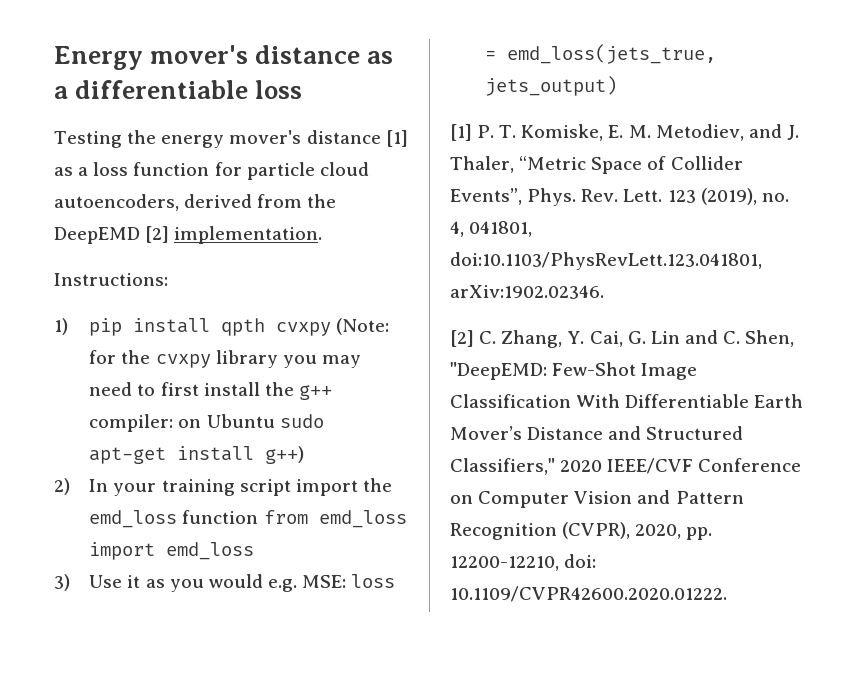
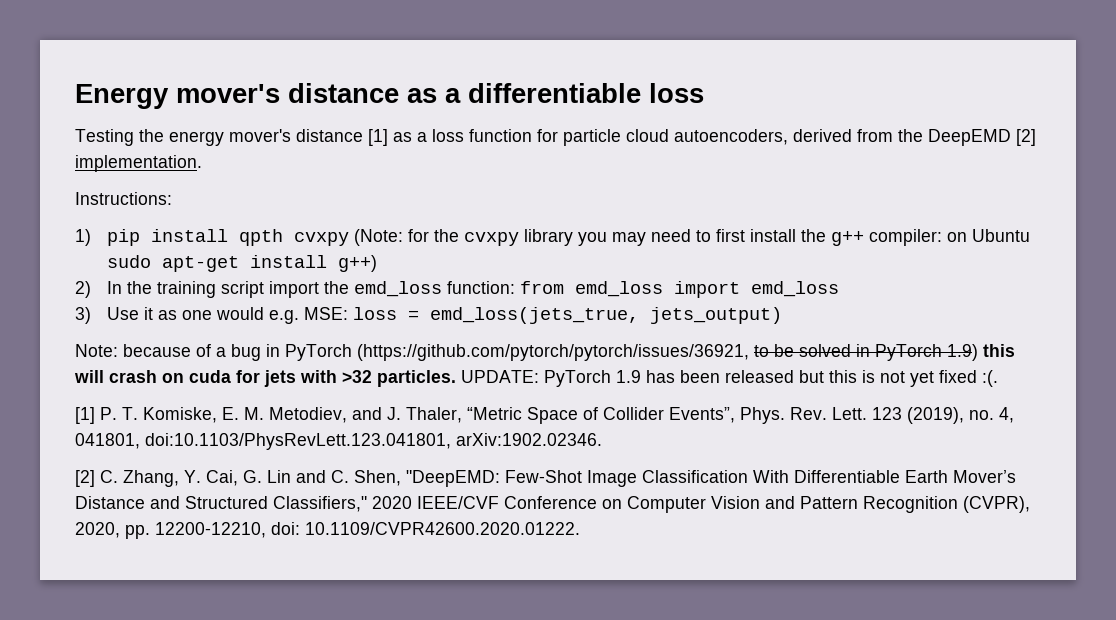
- 2) In your training script import the emd_loss function from emd_loss import emd_loss
+ 2) In the training script import the emd_loss function: from emd_loss import emd_loss
- 3) Use it as you would e.g. MSE: loss = emd_loss(jets_true, jets_output)
+ 3) Use it as one would e.g. MSE: loss = emd_loss(jets_true, jets_output)
+ Note: because of a bug in PyTorch (https://github.com/pytorch/pytorch/issues/36921, to be solved in PyTorch 1.9) this will crash on cuda for jets with >32 particles. UPDATE: PyTorch 1.9 has been released but this is not yet fixed :(.

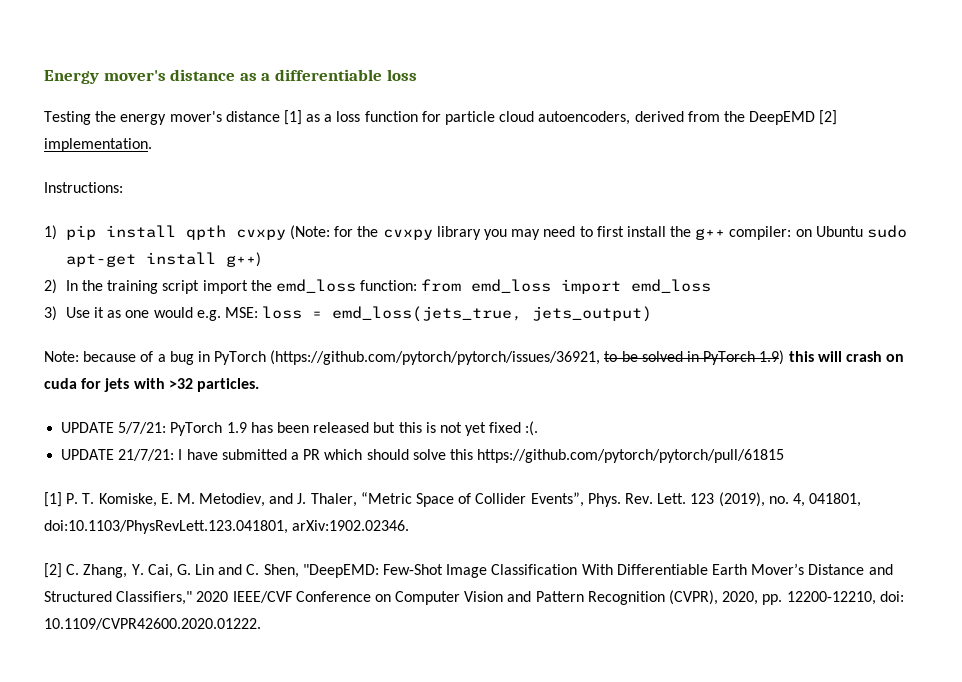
- Note: because of a bug in PyTorch (https://github.com/pytorch/pytorch/issues/36921, to be solved in PyTorch 1.9) this will crash on cuda for jets with >32 particles. UPDATE: PyTorch 1.9 has been released but this is not yet fixed :(.
+ Note: because of a bug in PyTorch (https://github.com/pytorch/pytorch/issues/36921, to be solved in PyTorch 1.9) this will crash on cuda for jets with >32 particles.
+ UPDATE 5/7/21: PyTorch 1.9 has been released but this is not yet fixed :(.
+ UPDATE 21/7/21: I have submitted a PR which should solve this https://github.com/pytorch/pytorch/pull/61815

